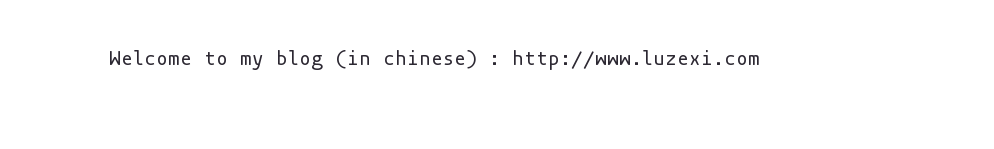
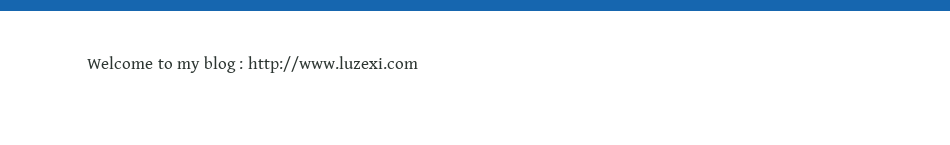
- Welcome to my blog (in chinese) : http://www.luzexi.com
+ Welcome to my blog : http://www.luzexi.com

